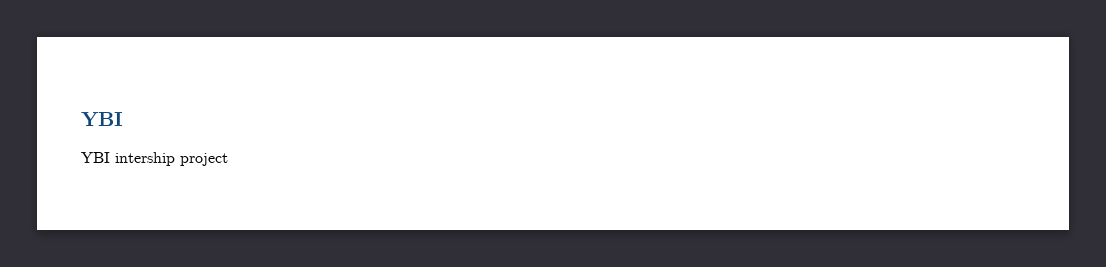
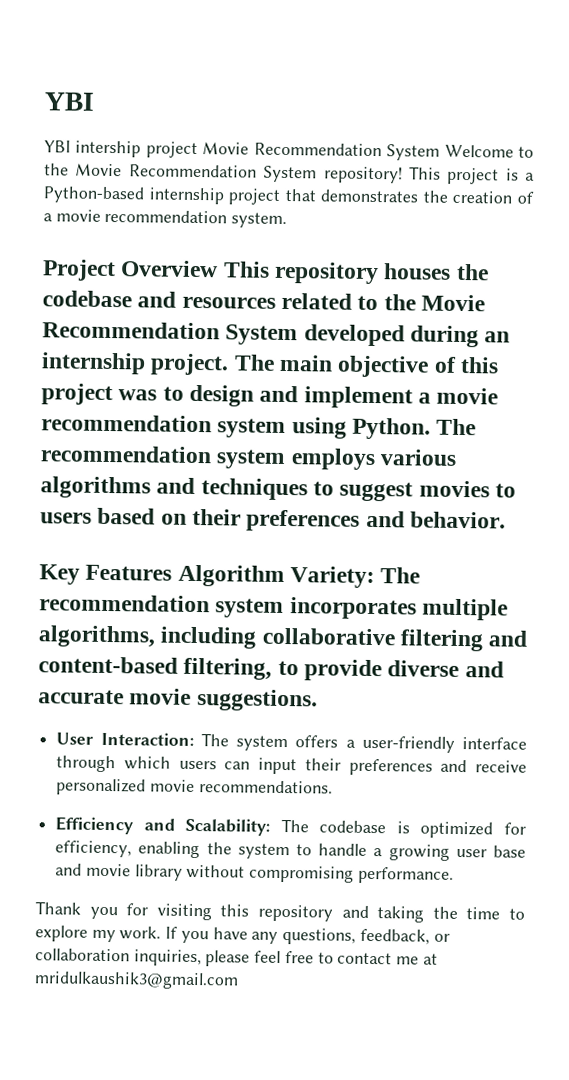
- YBI intership project
+ YBI intership project Movie Recommendation System Welcome to the Movie Recommendation System repository! This project is a Python-based internship project that demonstrates the creation of a movie recommendation system.
+ Project Overview This repository houses the codebase and resources related to the Movie Recommendation System developed during an internship project. The main objective of this project was to design and implement a movie recommendation system using Python. The recommendation system employs various algorithms and techniques to suggest movies to users based on their preferences and behavior.
+ Key Features Algorithm Variety: The recommendation system incorporates multiple algorithms, including collaborative filtering and content-based filtering, to provide diverse and accurate movie suggestions.
+ User Interaction: The system offers a user-friendly interface through which users can input their preferences and receive personalized movie recommendations.
+ Efficiency and Scalability: The codebase is optimized for efficiency, enabling the system to handle a growing user base and movie library without compromising performance.
+ Thank you for visiting this repository and taking the time to explore my work. If you have any questions, feedback, or collaboration inquiries, please feel free to contact me at mridulkaushik3@gmail.com

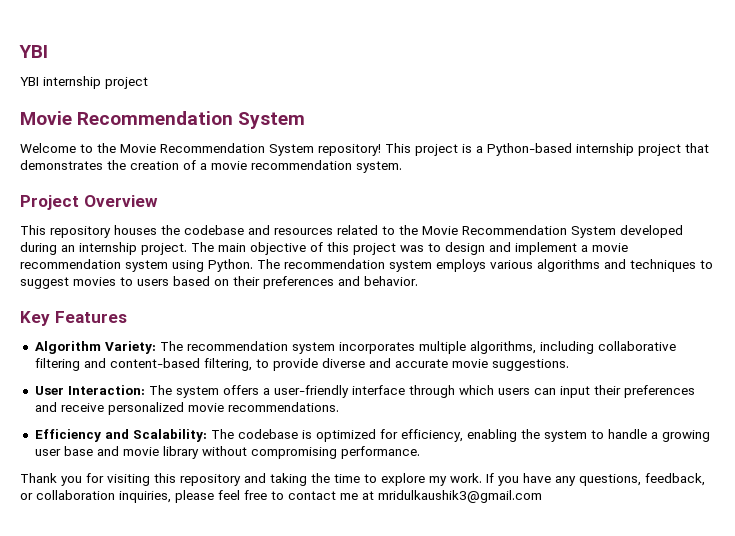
- YBI intership project Movie Recommendation System Welcome to the Movie Recommendation System repository!
+ YBI internship project
+ Movie Recommendation System
+ Welcome to the Movie Recommendation System repository!
- Project Overview This repository houses the codebase and resources related to the Movie Recommendation System developed during an internship project.
+ Project Overview
+ This repository houses the codebase and resources related to the Movie Recommendation System developed during an internship project.
- Key Features Algorithm Variety: The recommendation system incorporates multiple algorithms, including collaborative filtering and content-based filtering, to provide diverse and accurate movie suggestions.
+ Key Features
+ Algorithm Variety: The recommendation system incorporates multiple algorithms, including collaborative filtering and content-based filtering, to provide diverse and accurate movie suggestions.

